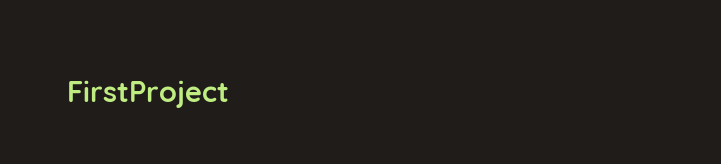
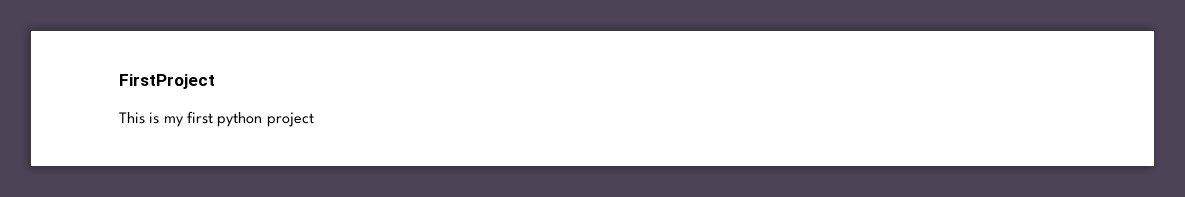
+ This is my first python project

